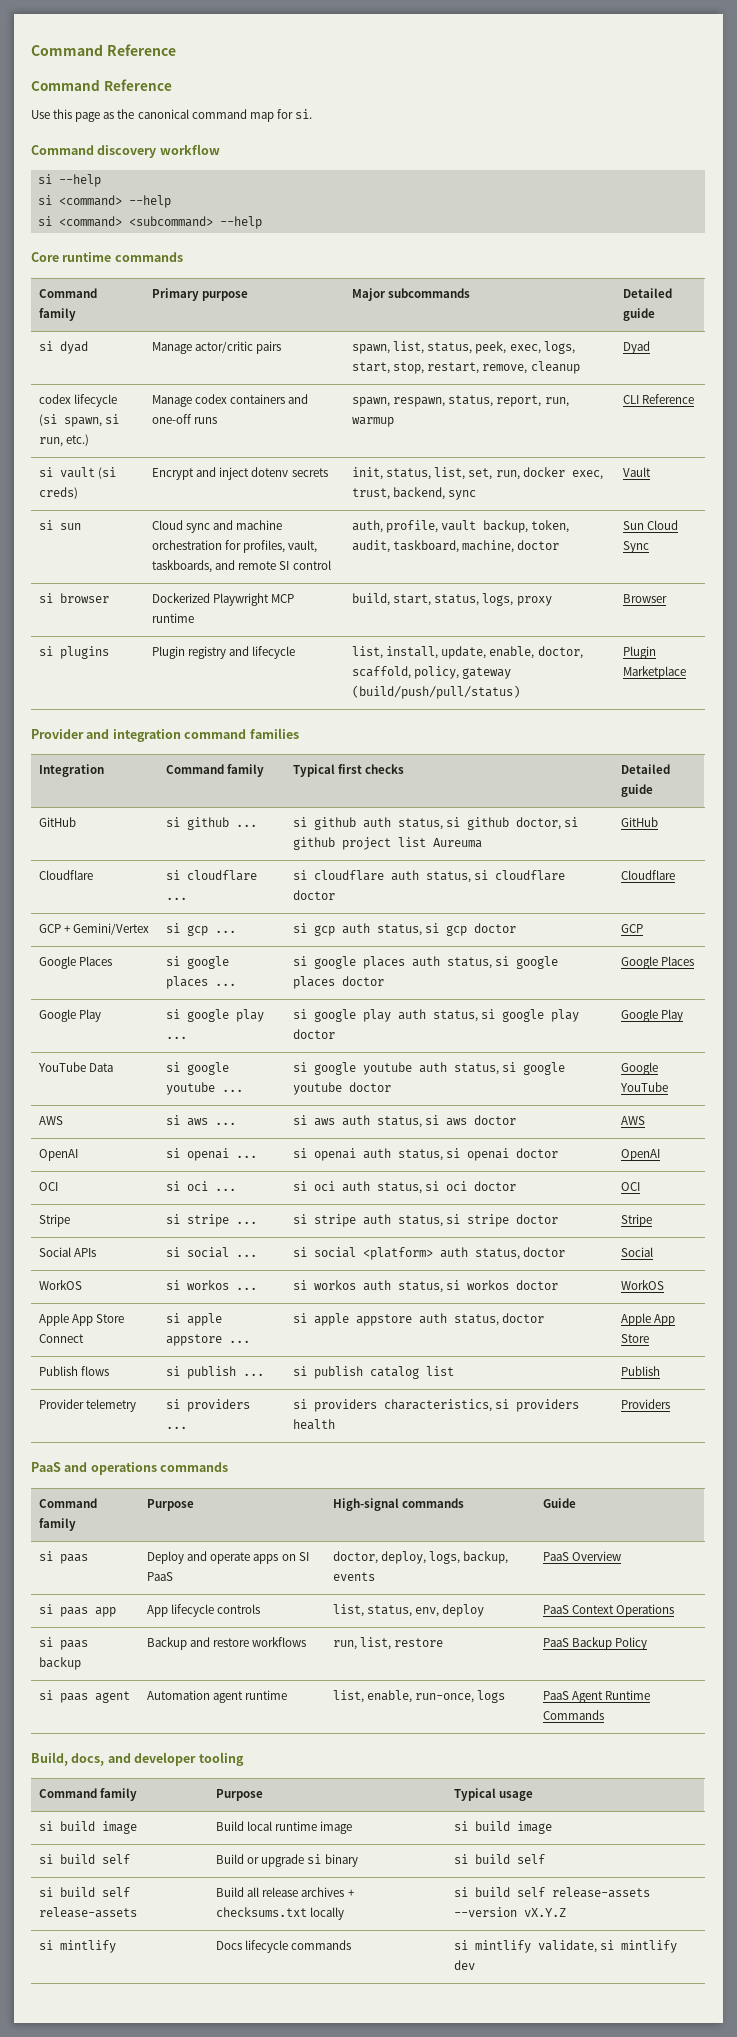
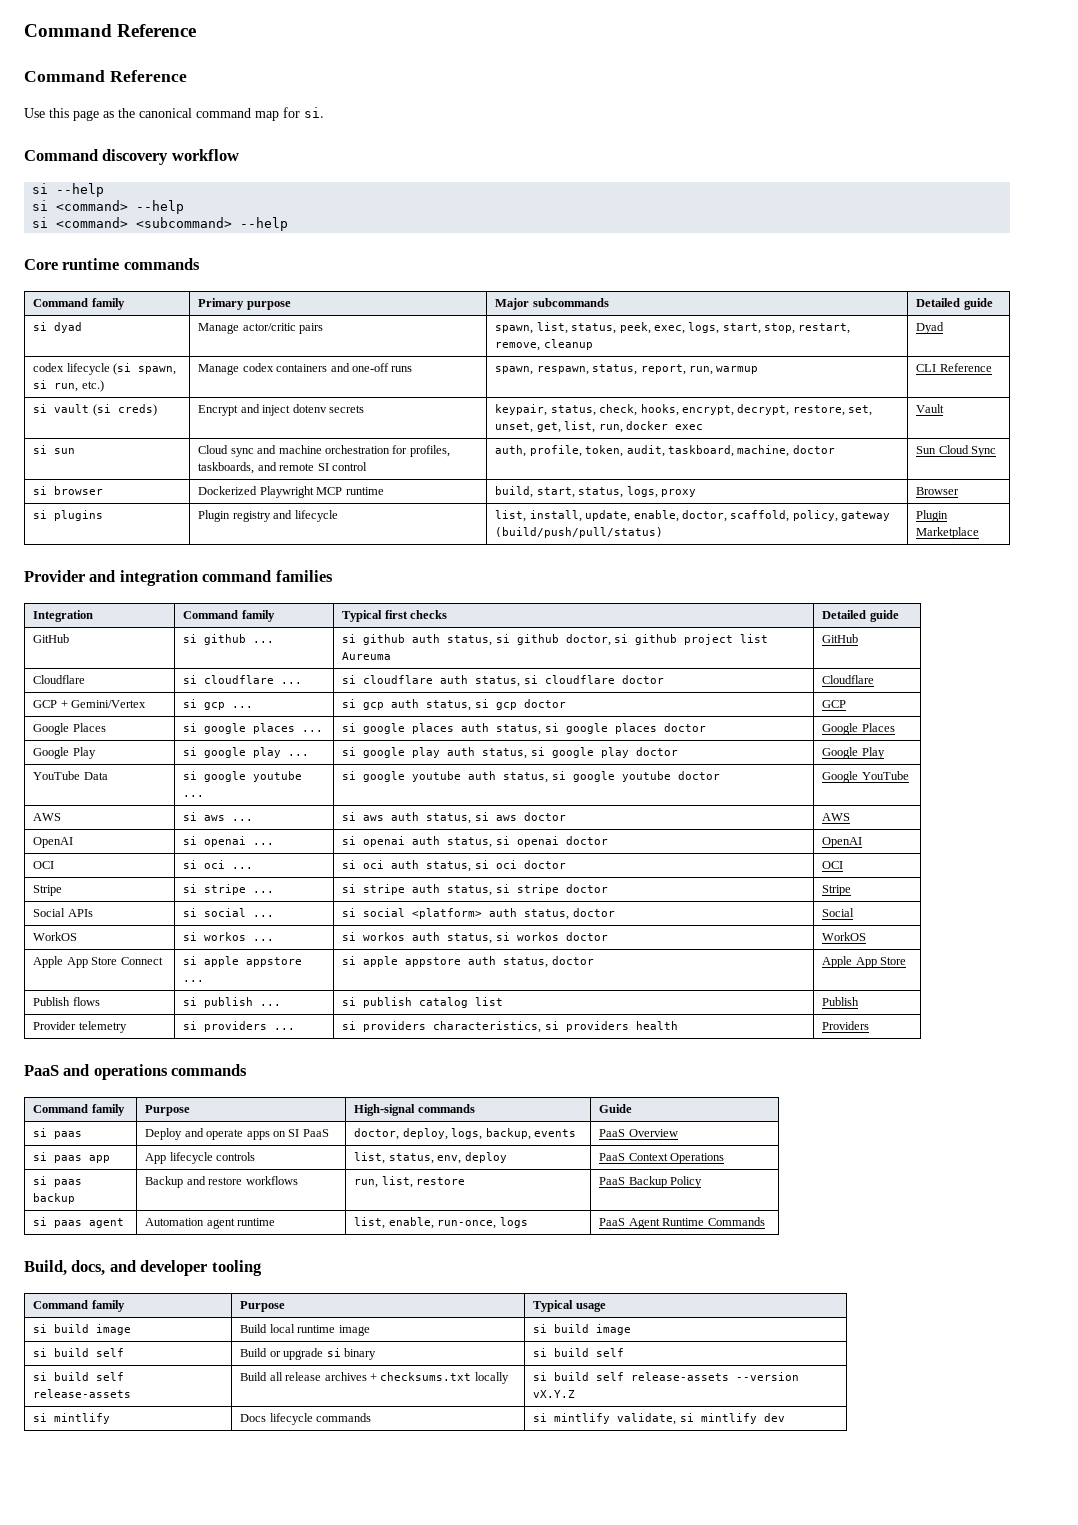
- si vault (si creds) | Encrypt and inject dotenv secrets | init, status, list, set, run, docker exec, trust, backend, sync | Vault
+ si vault (si creds) | Encrypt and inject dotenv secrets | keypair, status, check, hooks, encrypt, decrypt, restore, set, unset, get, list, run, docker exec | Vault
- si sun | Cloud sync and machine orchestration for profiles, vault, taskboards, and remote SI control | auth, profile, vault backup, token, audit, taskboard, machine, doctor | Sun Cloud Sync
+ si sun | Cloud sync and machine orchestration for profiles, taskboards, and remote SI control | auth, profile, token, audit, taskboard, machine, doctor | Sun Cloud Sync

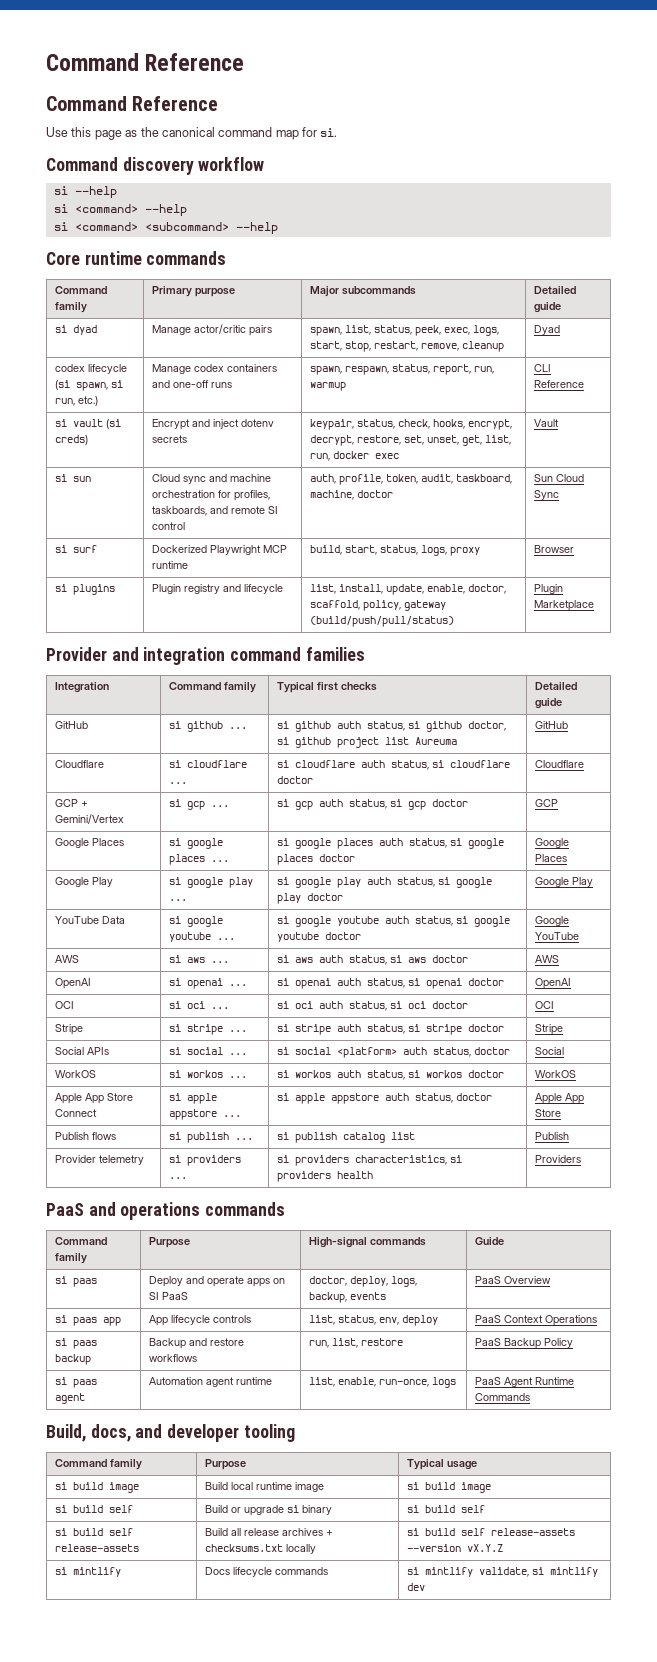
- si browser | Dockerized Playwright MCP runtime | build, start, status, logs, proxy | Browser
+ si surf | Dockerized Playwright MCP runtime | build, start, status, logs, proxy | Browser

